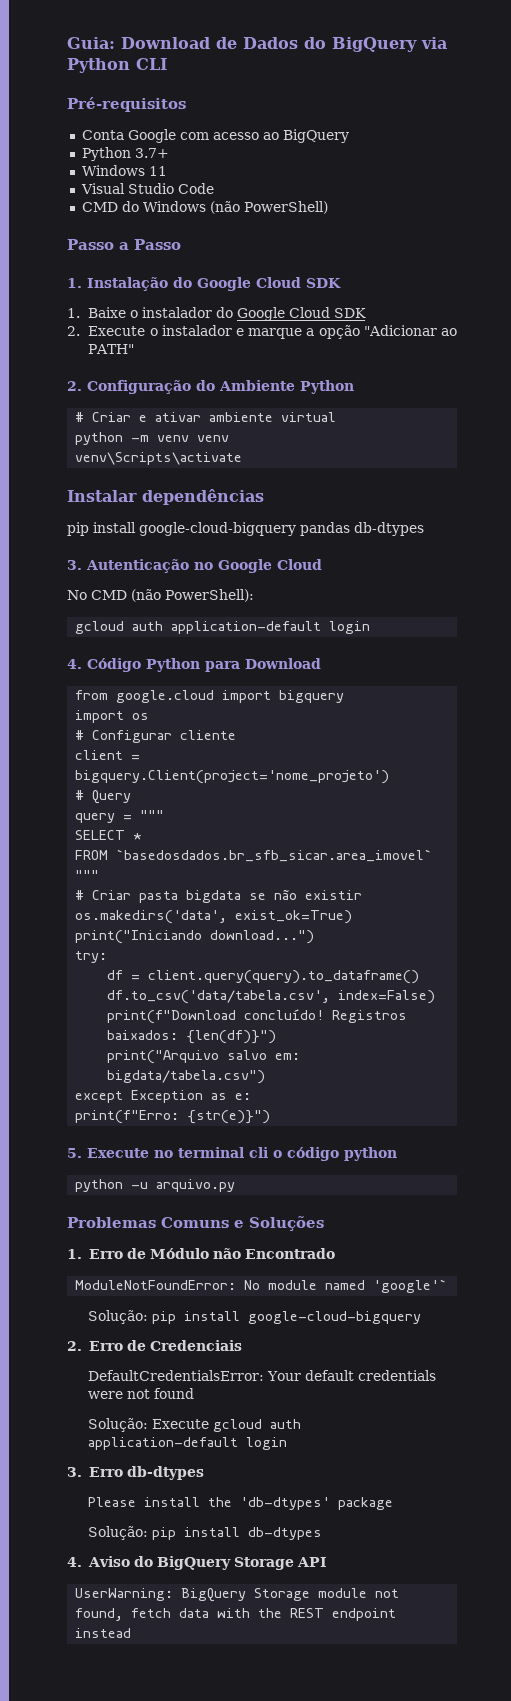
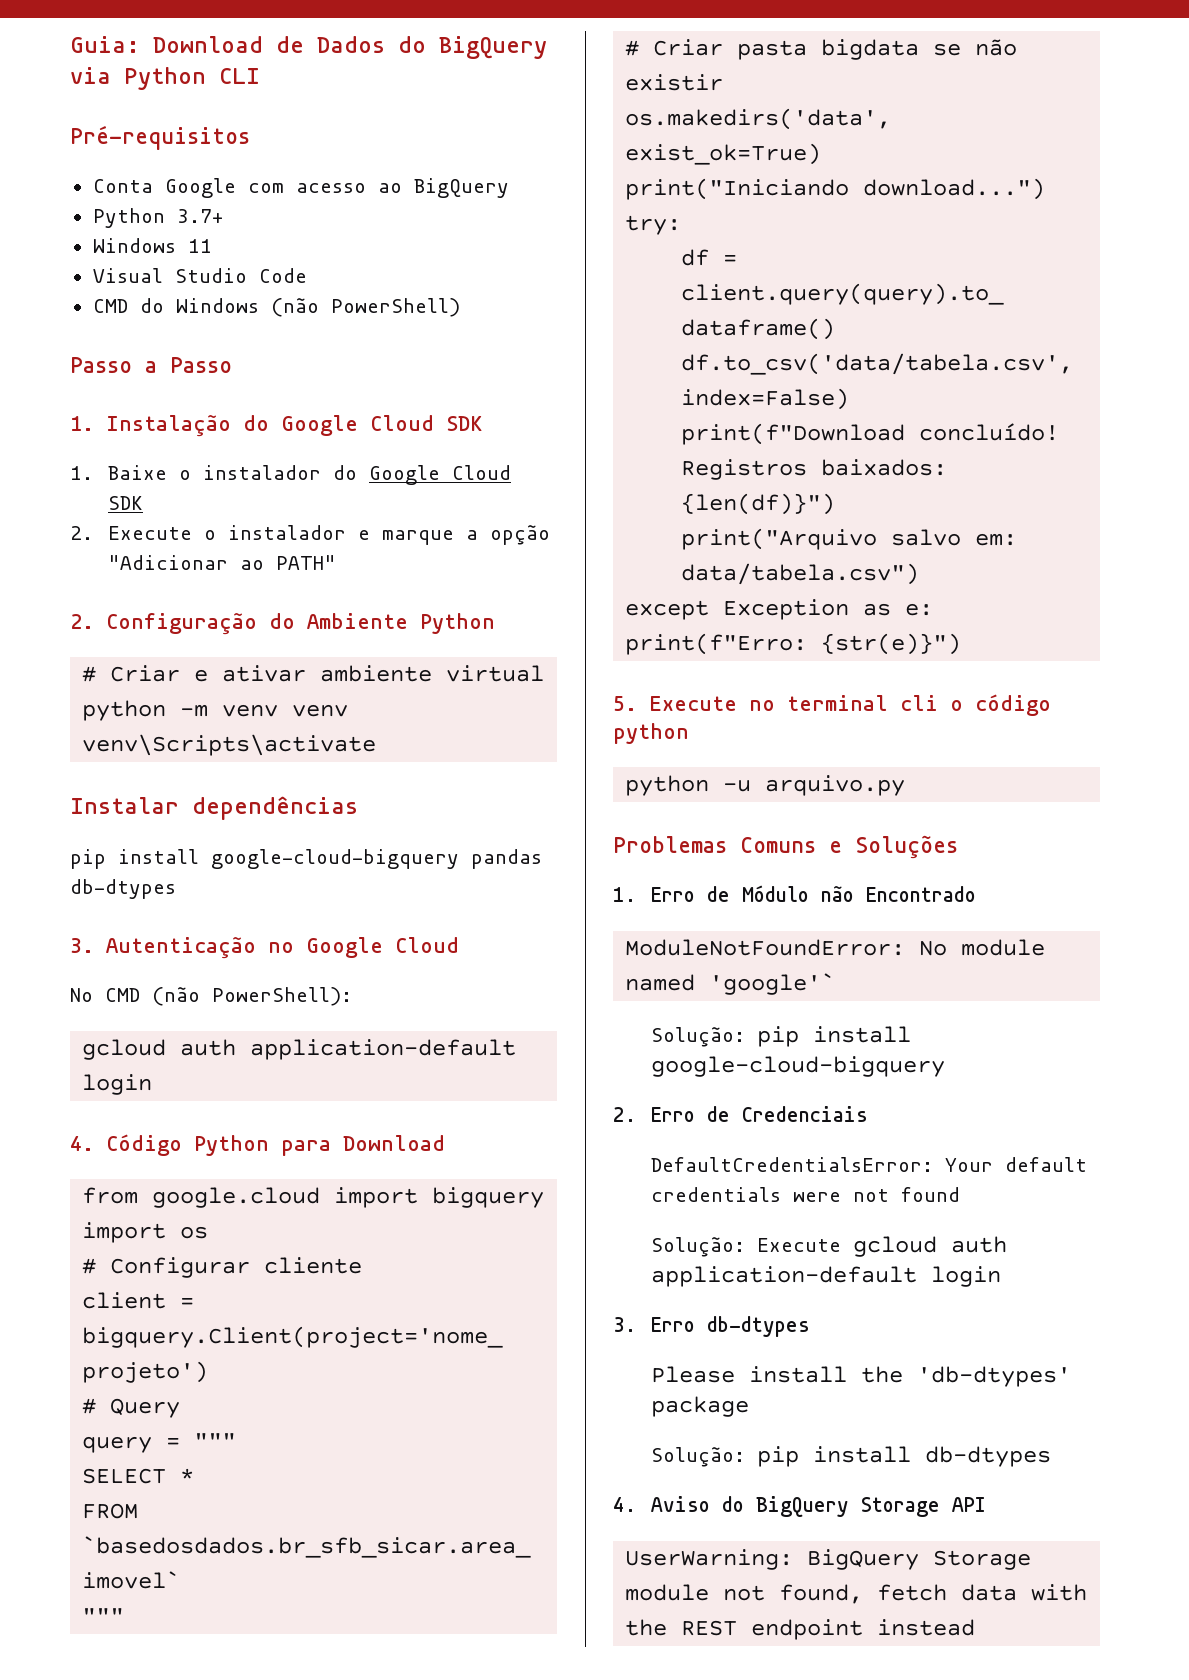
- print("Arquivo salvo em: bigdata/tabela.csv")
+ print("Arquivo salvo em: data/tabela.csv")

